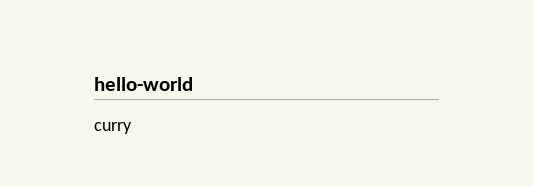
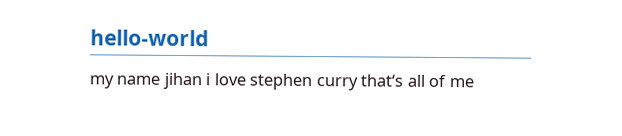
- curry
+ my name jihan i love stephen curry that‘s all of me

